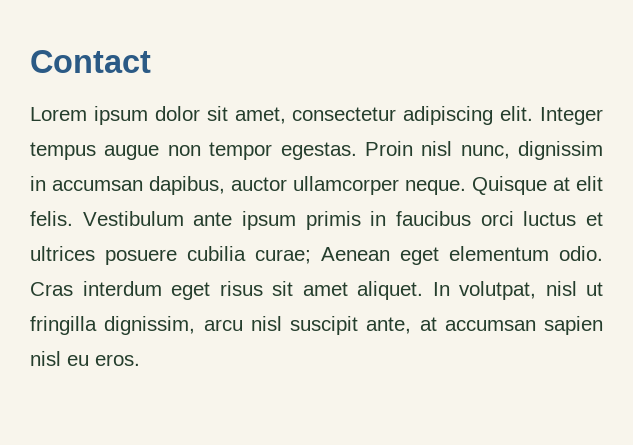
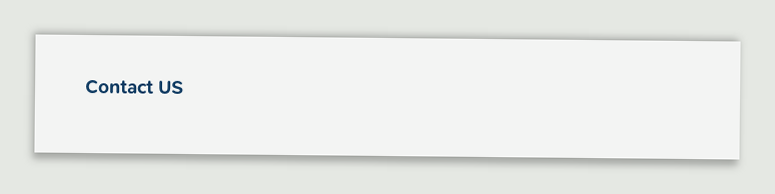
- Contact
- Lorem ipsum dolor sit amet, consectetur adipiscing elit. Integer tempus augue non tempor egestas. Proin nisl nunc, dignissim in accumsan dapibus, auctor ullamcorper neque. Quisque at elit felis. Vestibulum ante ipsum primis in faucibus orci luctus et ultrices posuere cubilia curae; Aenean eget elementum odio. Cras interdum eget risus sit amet aliquet. In volutpat, nisl ut fringilla dignissim, arcu nisl suscipit ante, at accumsan sapien nisl eu eros.
+ Contact US

